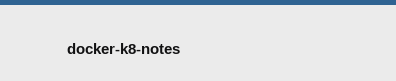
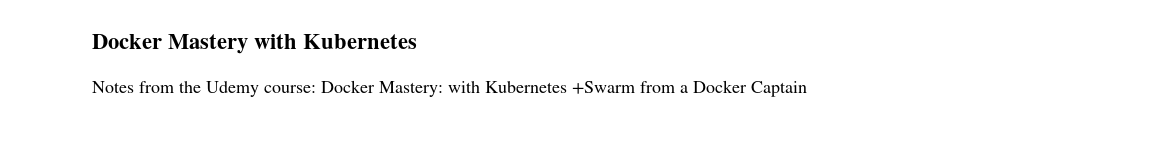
- docker-k8-notes
+ Docker Mastery with Kubernetes
+ Notes from the Udemy course: Docker Mastery: with Kubernetes +Swarm from a Docker Captain

